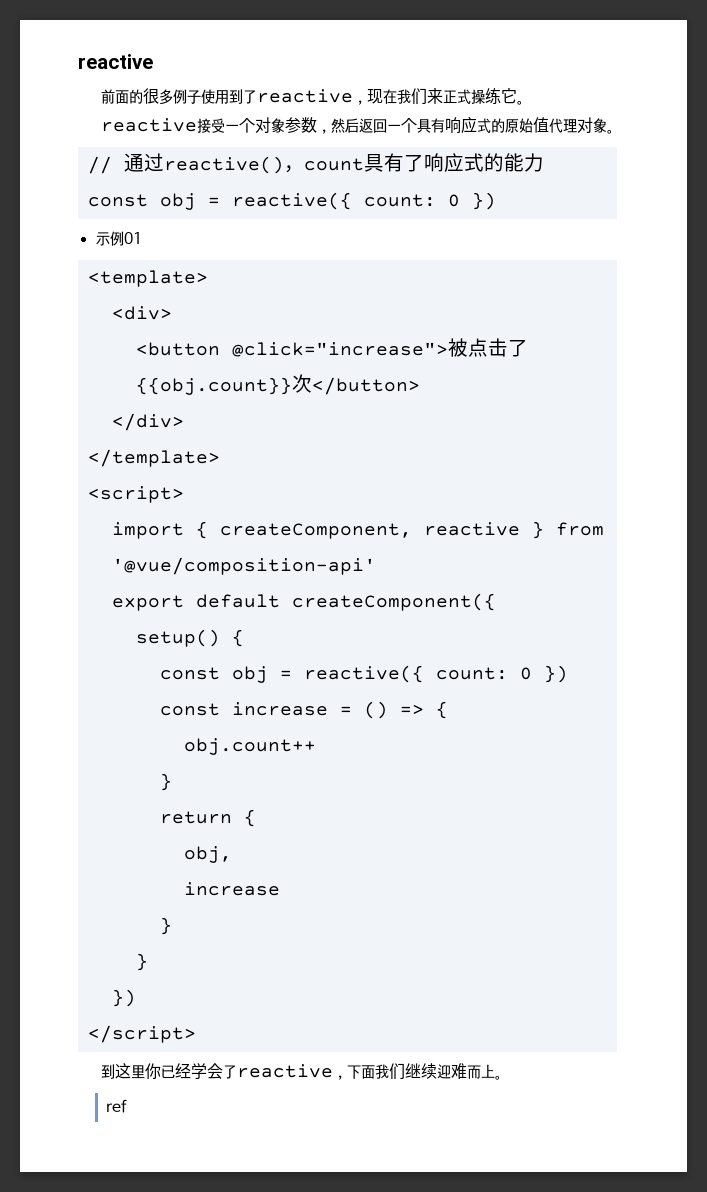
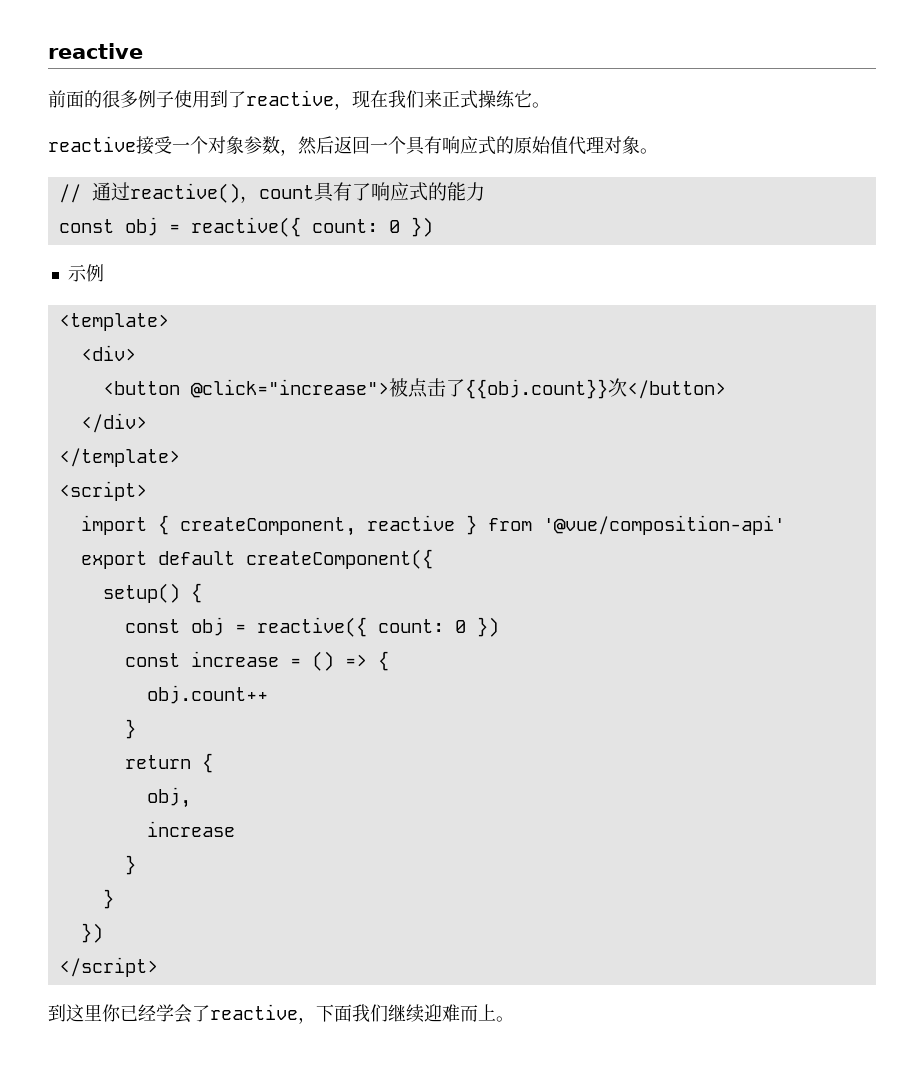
- 示例01
+ 示例
- ref

